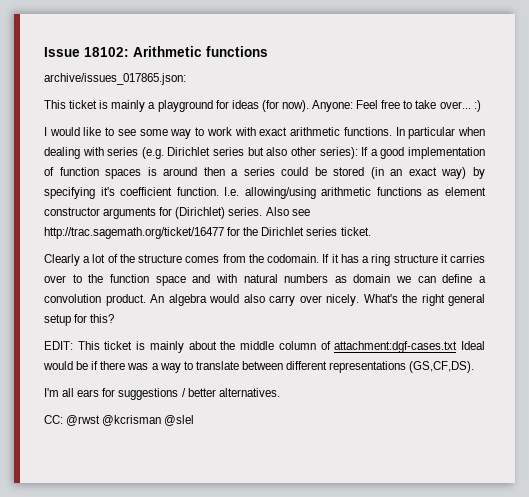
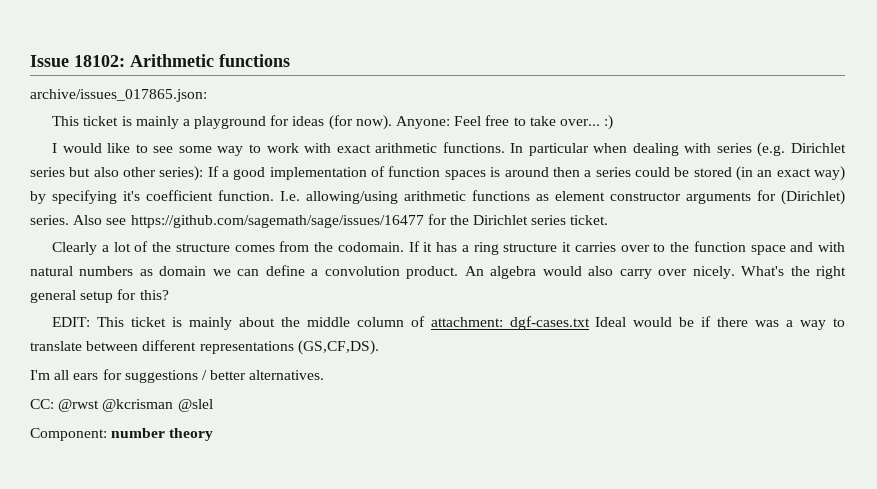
- Also see http://trac.sagemath.org/ticket/16477 for the Dirichlet series ticket.
+ Also see https://github.com/sagemath/sage/issues/16477 for the Dirichlet series ticket.
- EDIT: This ticket is mainly about the middle column of attachment:dgf-cases.txt Ideal would be if there was a way to translate between different representations (GS,CF,DS).
+ EDIT: This ticket is mainly about the middle column of attachment: dgf-cases.txt Ideal would be if there was a way to translate between different representations (GS,CF,DS).
+ Component: number theory

